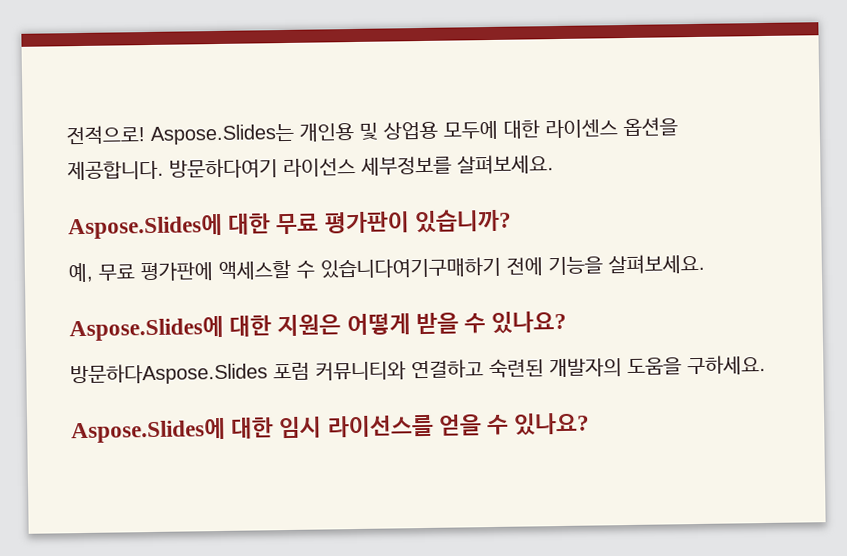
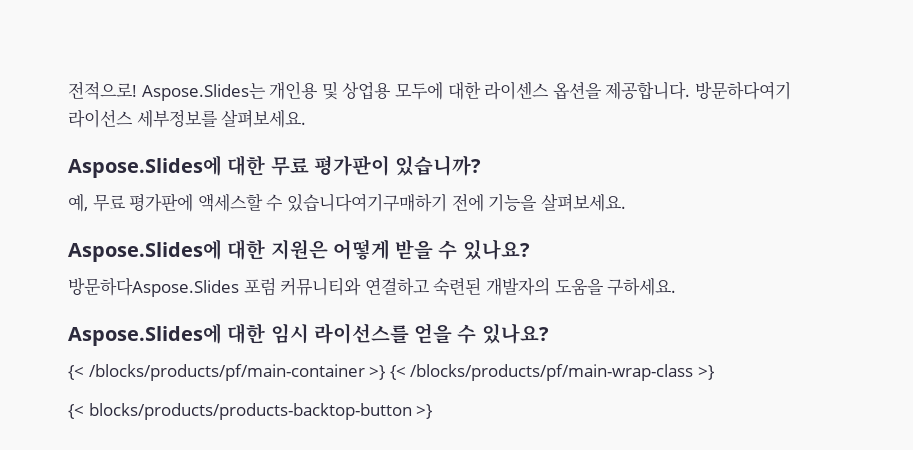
+ {< /blocks/products/pf/main-container >} {< /blocks/products/pf/main-wrap-class >}
+ {< blocks/products/products-backtop-button >}

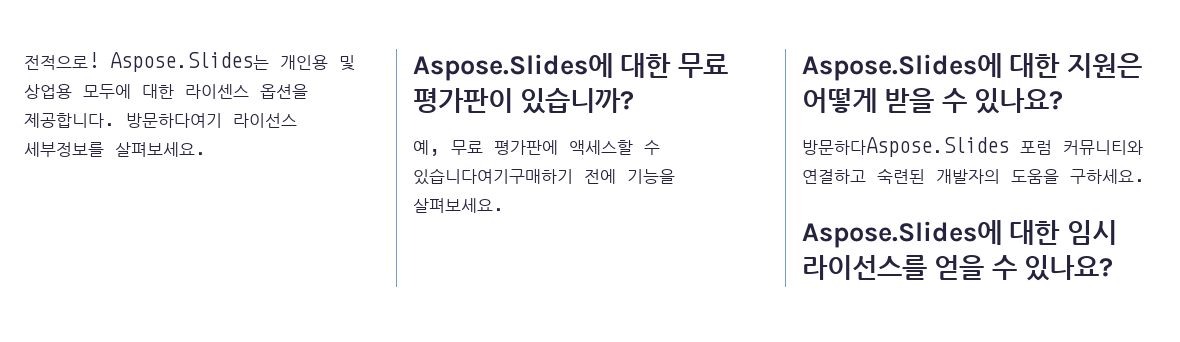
- {< /blocks/products/pf/main-container >} {< /blocks/products/pf/main-wrap-class >}
- {< blocks/products/products-backtop-button >}

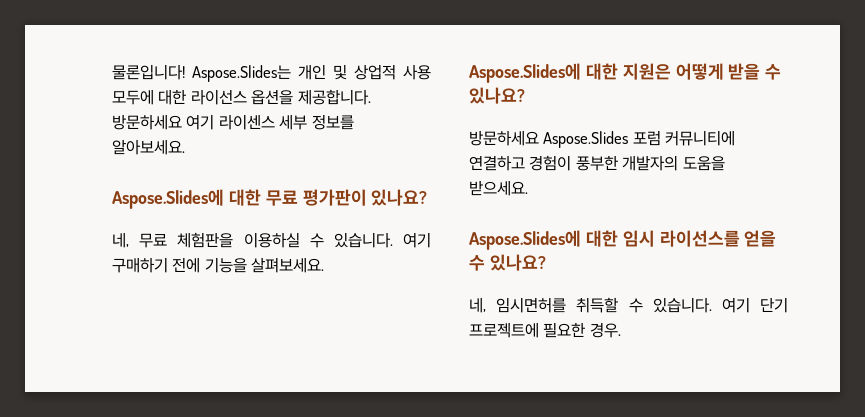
- 전적으로! Aspose.Slides는 개인용 및 상업용 모두에 대한 라이센스 옵션을 제공합니다.
+ 물론입니다! Aspose.Slides는 개인 및 상업적 사용 모두에 대한 라이선스 옵션을 제공합니다.
- 방문하다여기 라이선스 세부정보를 살펴보세요.
- Aspose.Slides에 대한 무료 평가판이 있습니까?
- 예, 무료 평가판에 액세스할 수 있습니다여기구매하기 전에 기능을 살펴보세요.
+ 방문하세요 여기 라이센스 세부 정보를 알아보세요.
+ Aspose.Slides에 대한 무료 평가판이 있나요?
+ 네, 무료 체험판을 이용하실 수 있습니다. 여기 구매하기 전에 기능을 살펴보세요.
- 방문하다Aspose.Slides 포럼 커뮤니티와 연결하고 숙련된 개발자의 도움을 구하세요.
+ 방문하세요 Aspose.Slides 포럼 커뮤니티에 연결하고 경험이 풍부한 개발자의 도움을 받으세요.
+ 네, 임시면허를 취득할 수 있습니다. 여기 단기 프로젝트에 필요한 경우.

